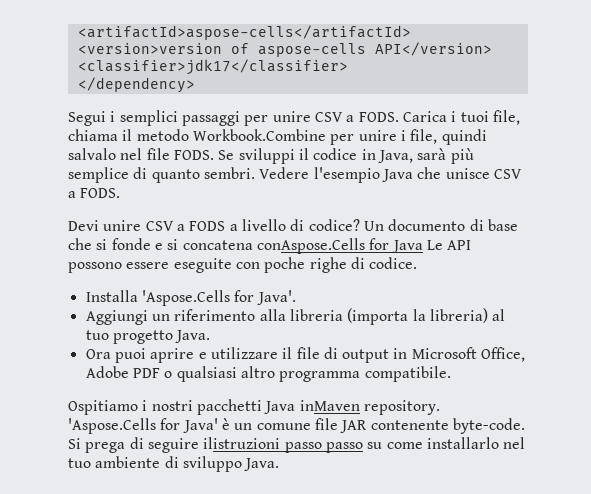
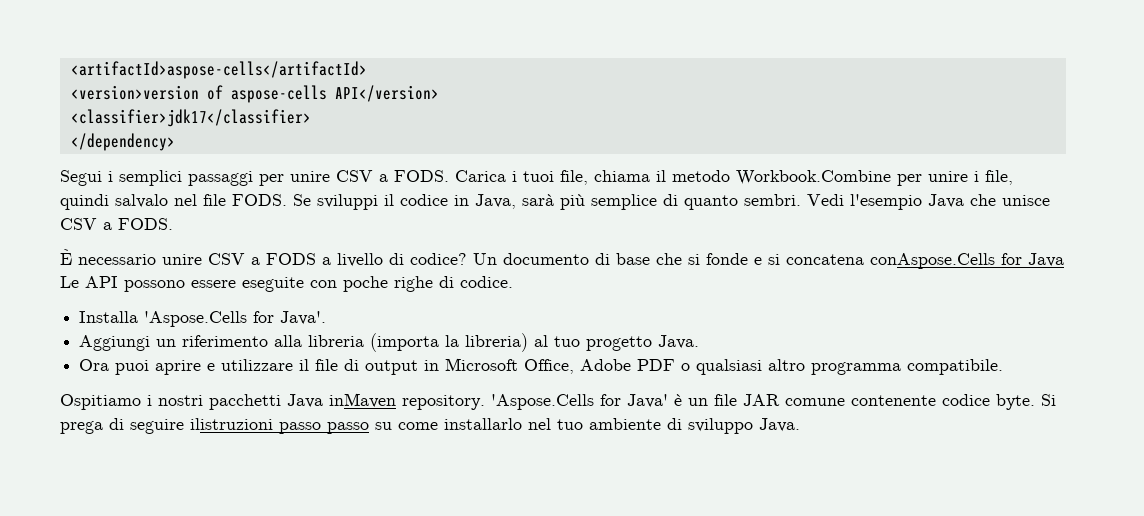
- Vedere l'esempio Java che unisce CSV a FODS.
+ Vedi l'esempio Java che unisce CSV a FODS.
- Devi unire CSV a FODS a livello di codice?
+ È necessario unire CSV a FODS a livello di codice?
- 'Aspose.Cells for Java' è un comune file JAR contenente byte-code.
+ 'Aspose.Cells for Java' è un file JAR comune contenente codice byte.

